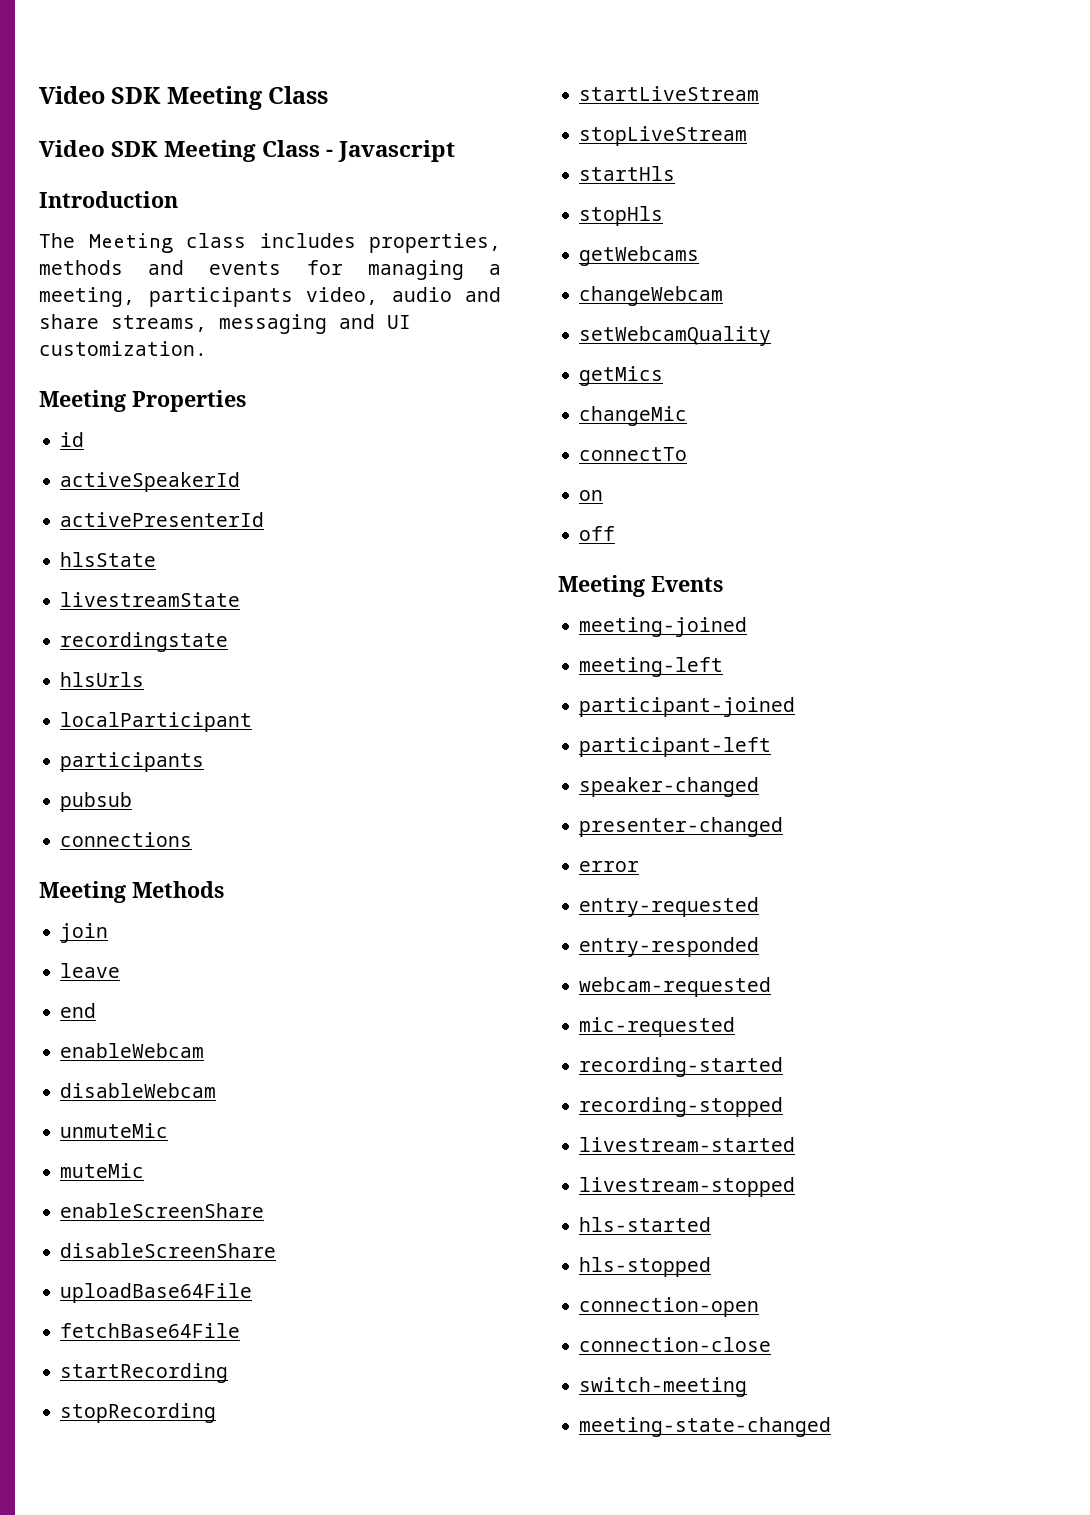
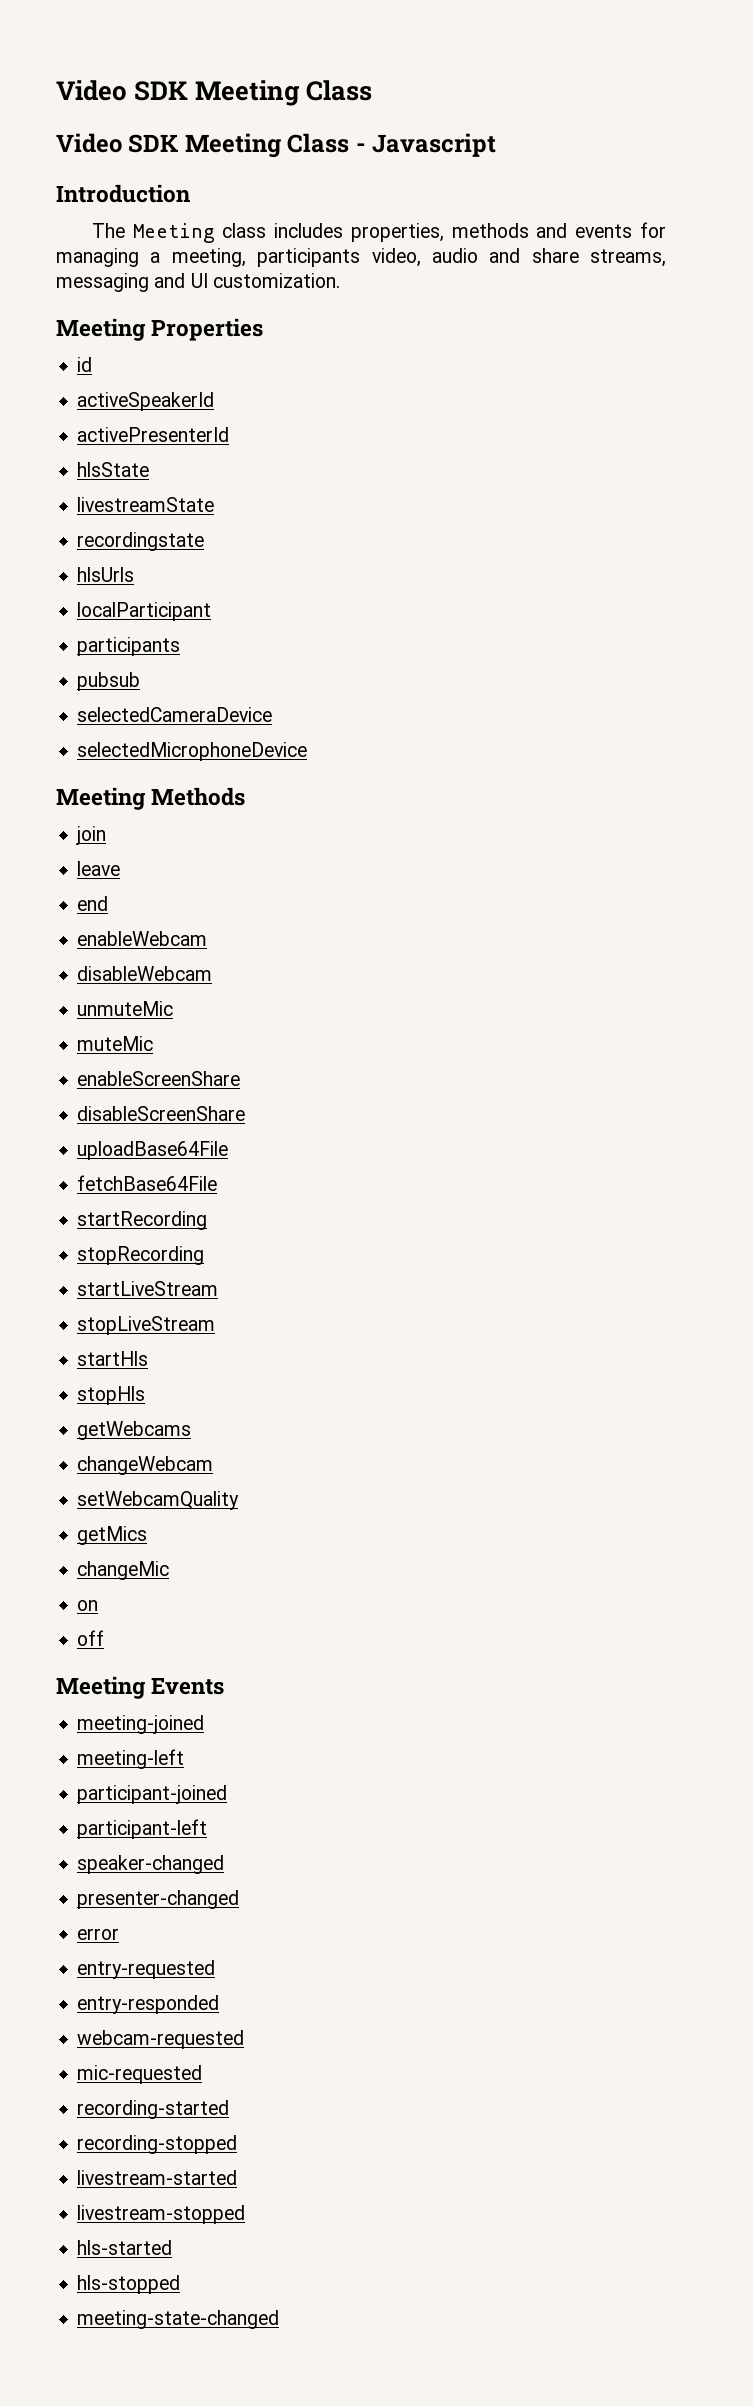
- connections
+ selectedCameraDevice
+ selectedMicrophoneDevice
- connectTo
- connection-open
- connection-close
- switch-meeting

